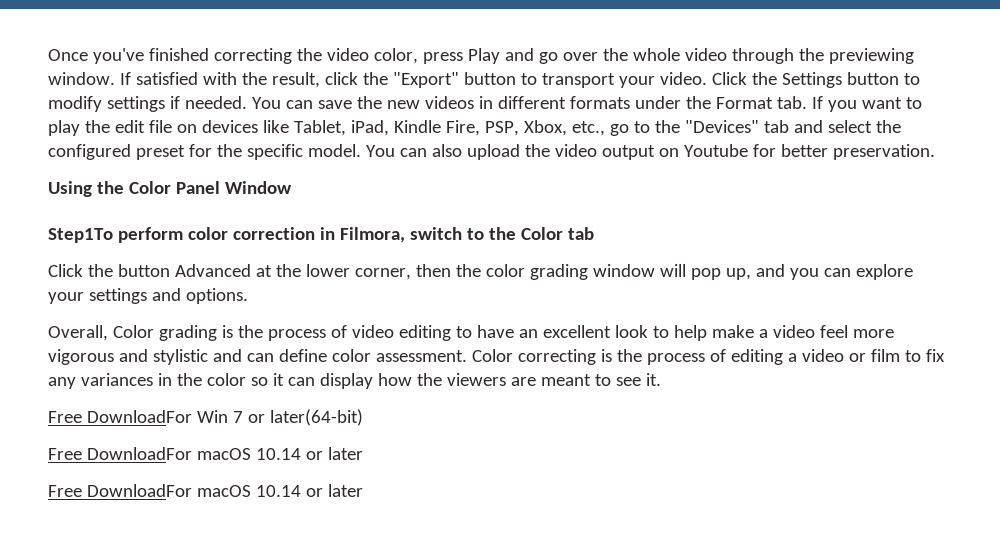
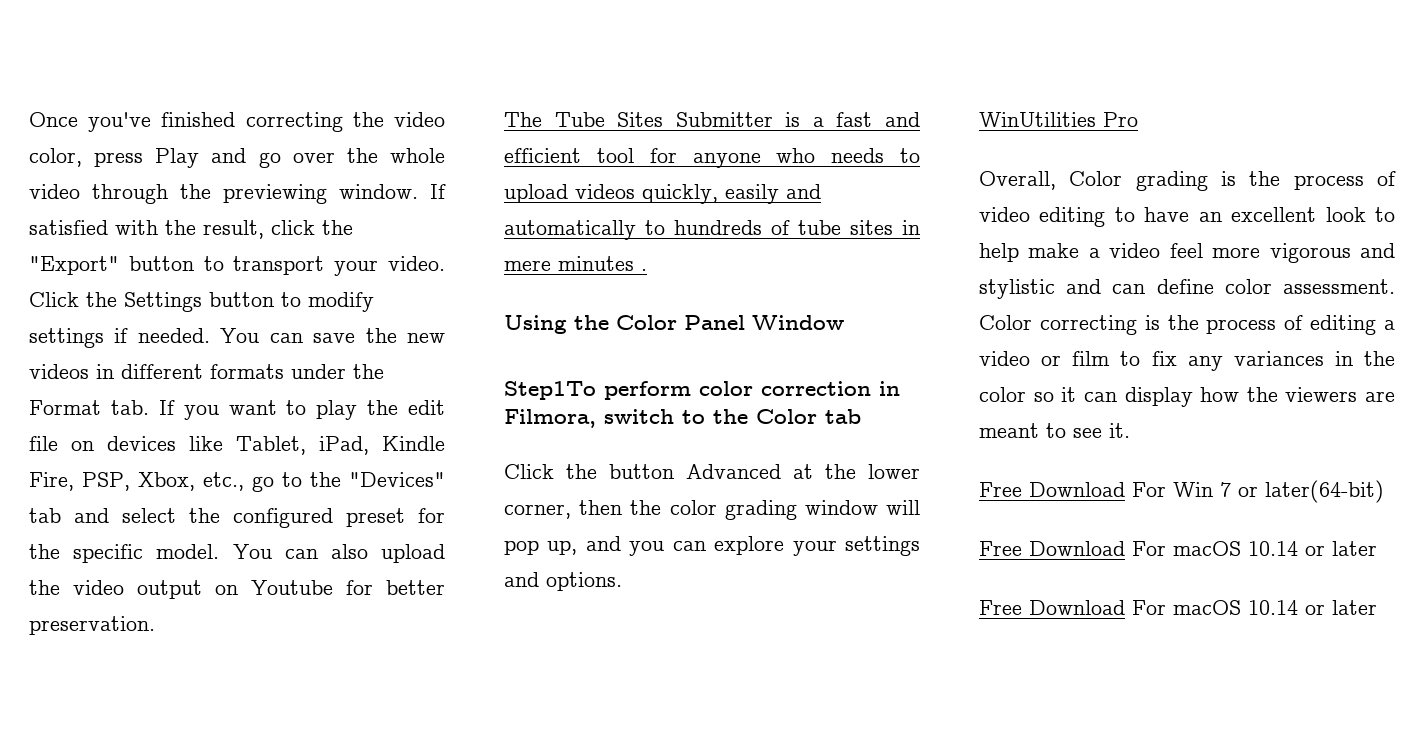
+ The Tube Sites Submitter is a fast and efficient tool for anyone who needs to upload videos quickly, easily and automatically to hundreds of tube sites in mere minutes .
+ WinUtilities Pro
- Free DownloadFor Win 7 or later(64-bit)
- Free DownloadFor macOS 10.14 or later
- Free DownloadFor macOS 10.14 or later
+ Free Download For Win 7 or later(64-bit)
+ Free Download For macOS 10.14 or later
+ Free Download For macOS 10.14 or later

